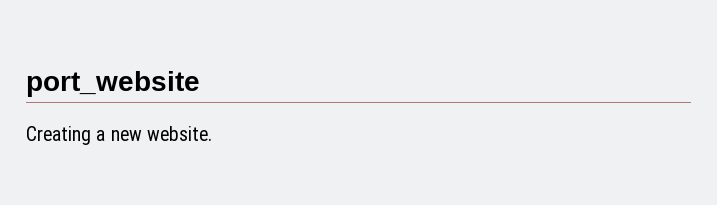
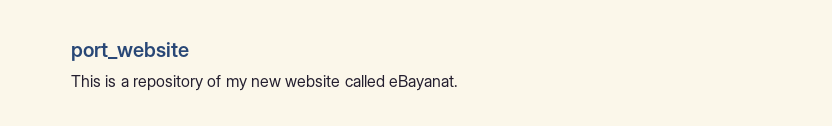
- Creating a new website.
+ This is a repository of my new website called eBayanat.

